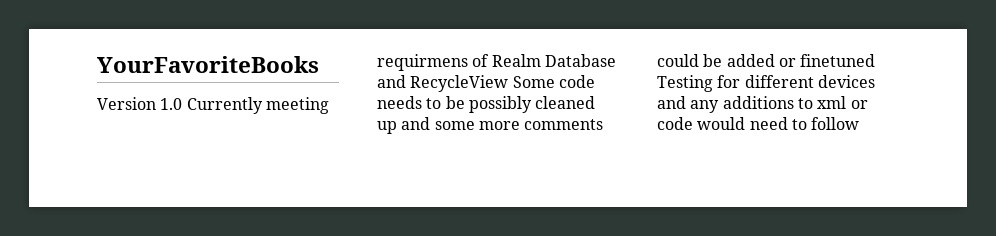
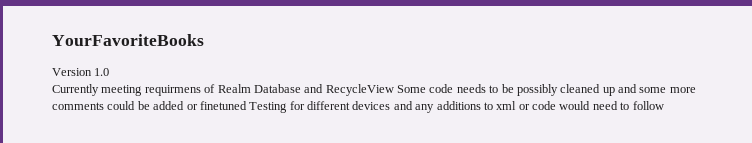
- Version 1.0 Currently meeting requirmens of Realm Database and RecycleView Some code needs to be possibly cleaned up and some more comments could be added or finetuned Testing for different devices and any additions to xml or code would need to follow
+ Version 1.0
+ Currently meeting requirmens of Realm Database and RecycleView Some code needs to be possibly cleaned up and some more comments could be added or finetuned Testing for different devices and any additions to xml or code would need to follow

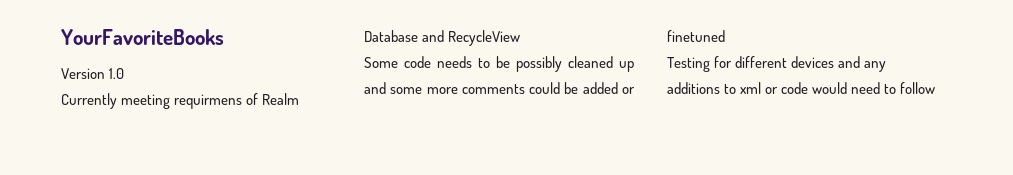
- Currently meeting requirmens of Realm Database and RecycleView Some code needs to be possibly cleaned up and some more comments could be added or finetuned Testing for different devices and any additions to xml or code would need to follow
+ Currently meeting requirmens of Realm Database and RecycleView
+ Some code needs to be possibly cleaned up and some more comments could be added or finetuned
+ Testing for different devices and any additions to xml or code would need to follow

